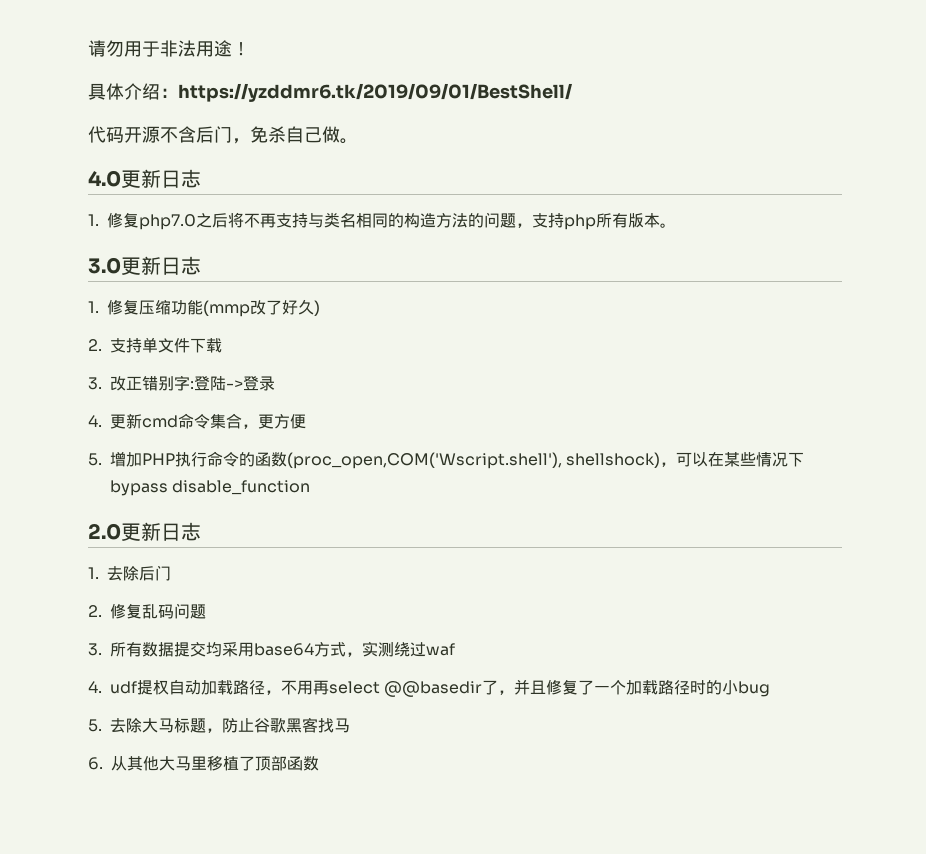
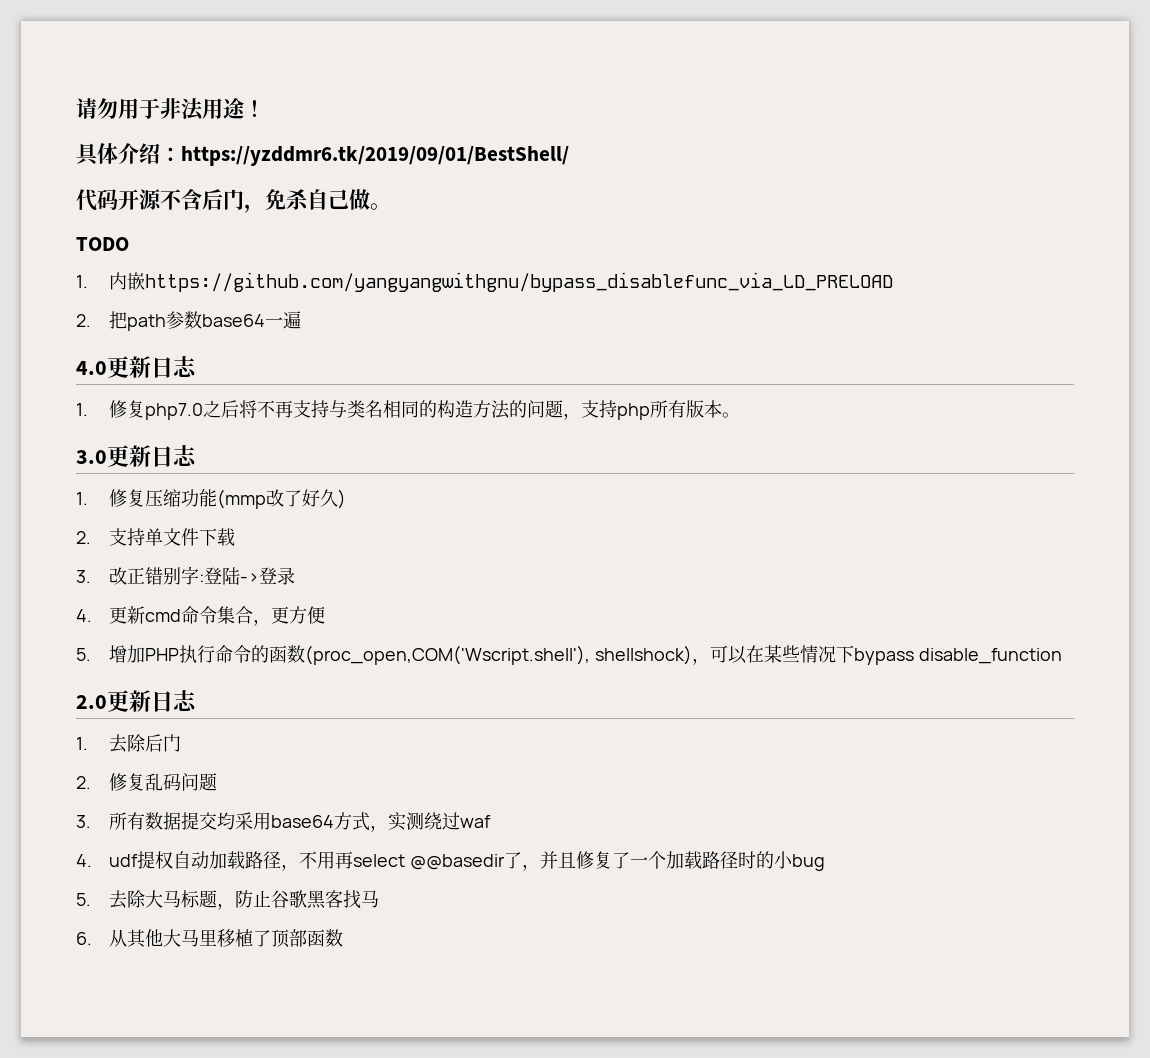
+ TODO
+ 1.内嵌https://github.com/yangyangwithgnu/bypass_disablefunc_via_LD_PRELOAD
+ 2.把path参数base64一遍

